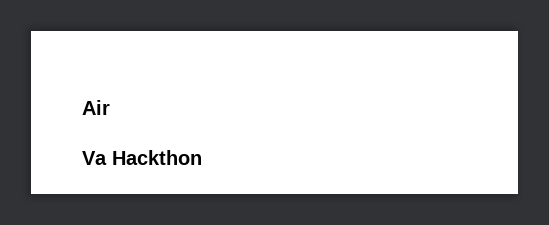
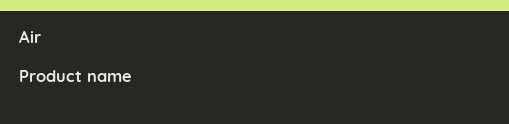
- Va Hackthon
+ Product name

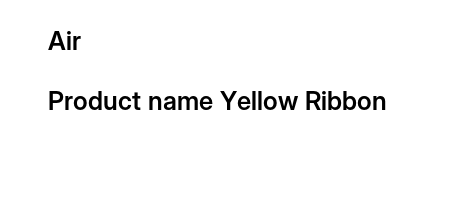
- Product name
+ Product name Yellow Ribbon

